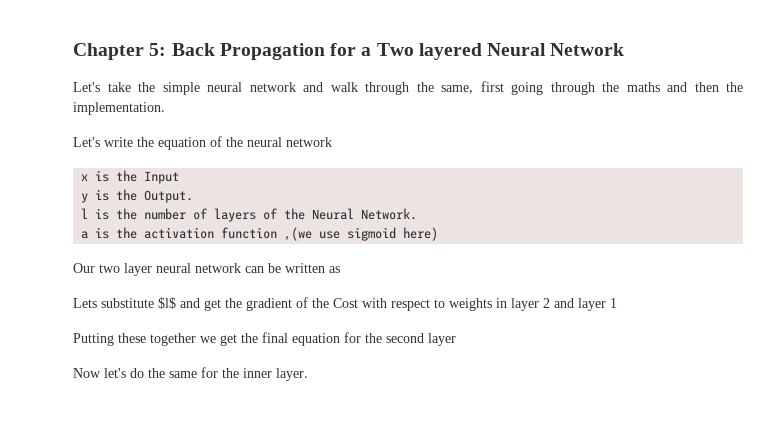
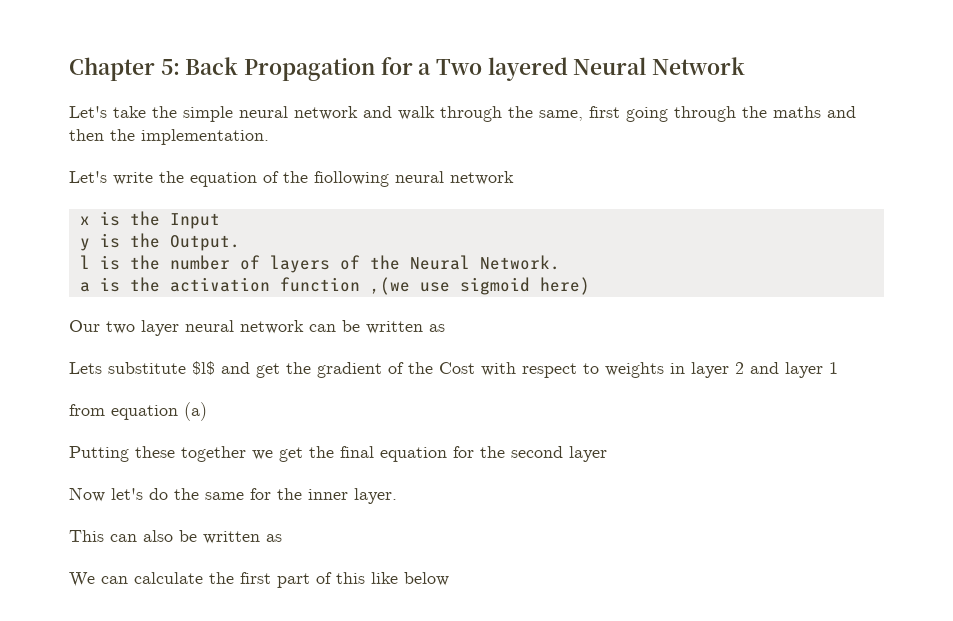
- Let's write the equation of the neural network
+ Let's write the equation of the fiollowing neural network
+ from equation (a)
+ This can also be written as
+ We can calculate the first part of this like below

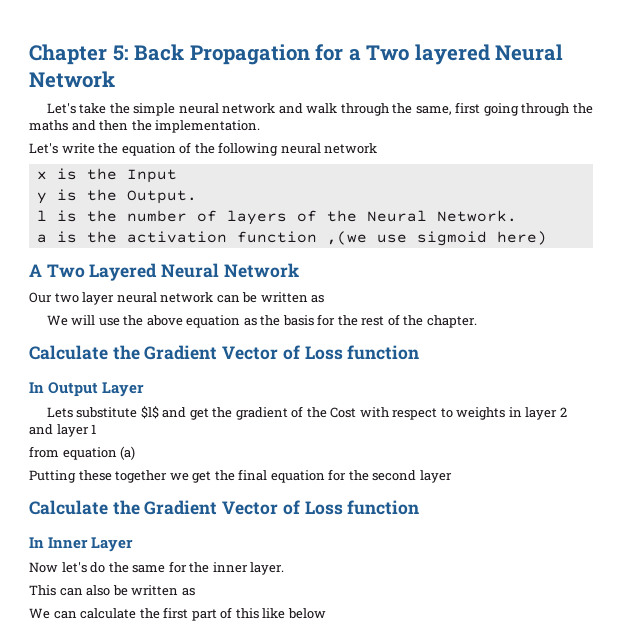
- Let's write the equation of the fiollowing neural network
+ Let's write the equation of the following neural network
+ A Two Layered Neural Network
+ We will use the above equation as the basis for the rest of the chapter.
+ Calculate the Gradient Vector of Loss function
+ In Output Layer
  Putting these together we get the final equation for the second layer
+ Calculate the Gradient Vector of Loss function
+ In Inner Layer

